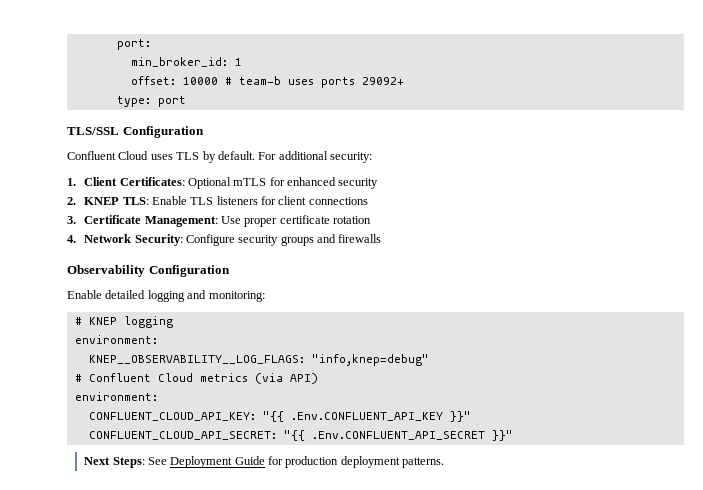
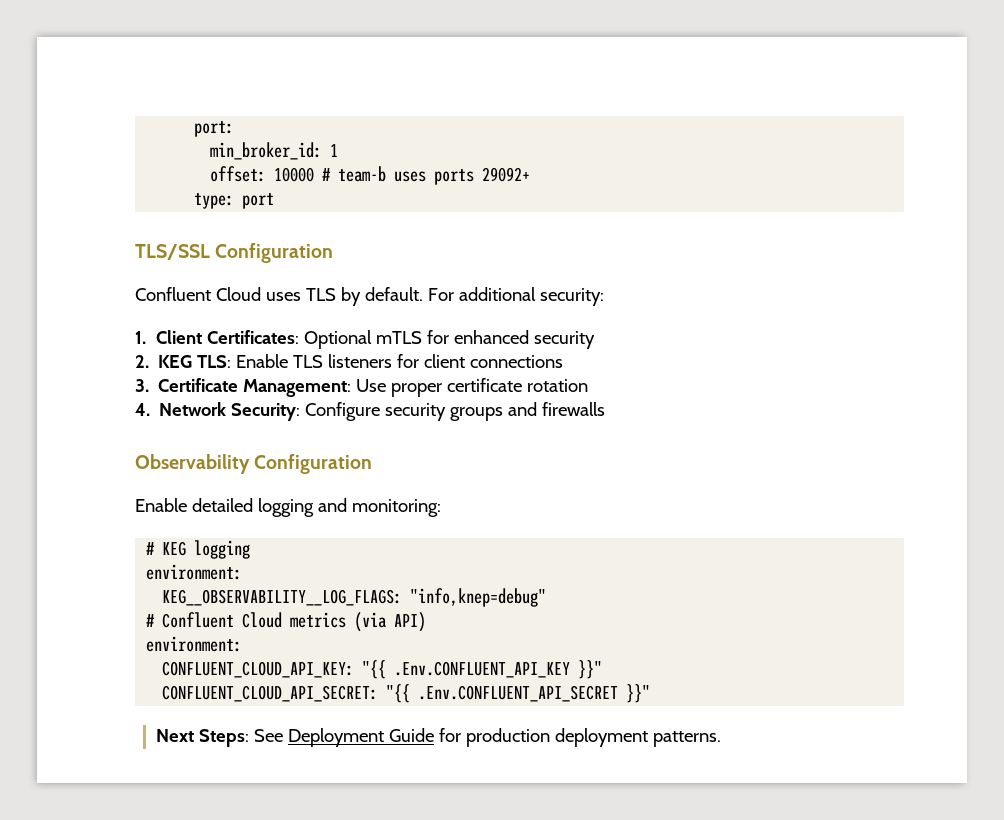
- 2. KNEP TLS: Enable TLS listeners for client connections
+ 2. KEG TLS: Enable TLS listeners for client connections
- # KNEP logging
+ # KEG logging
- KNEP__OBSERVABILITY__LOG_FLAGS: "info,knep=debug"
+ KEG__OBSERVABILITY__LOG_FLAGS: "info,knep=debug"

